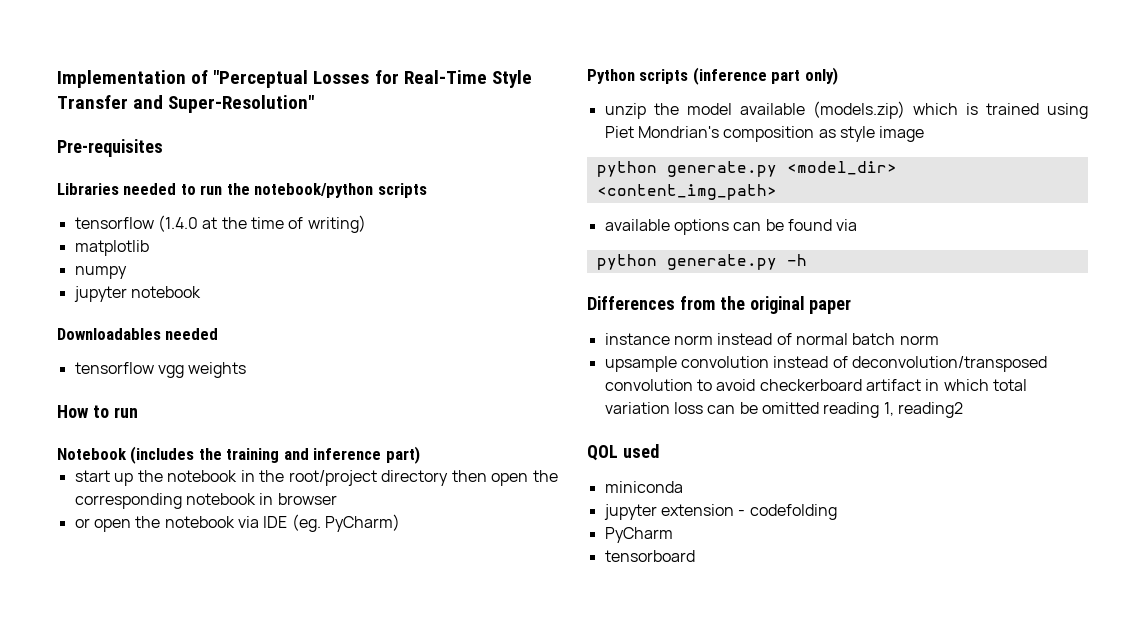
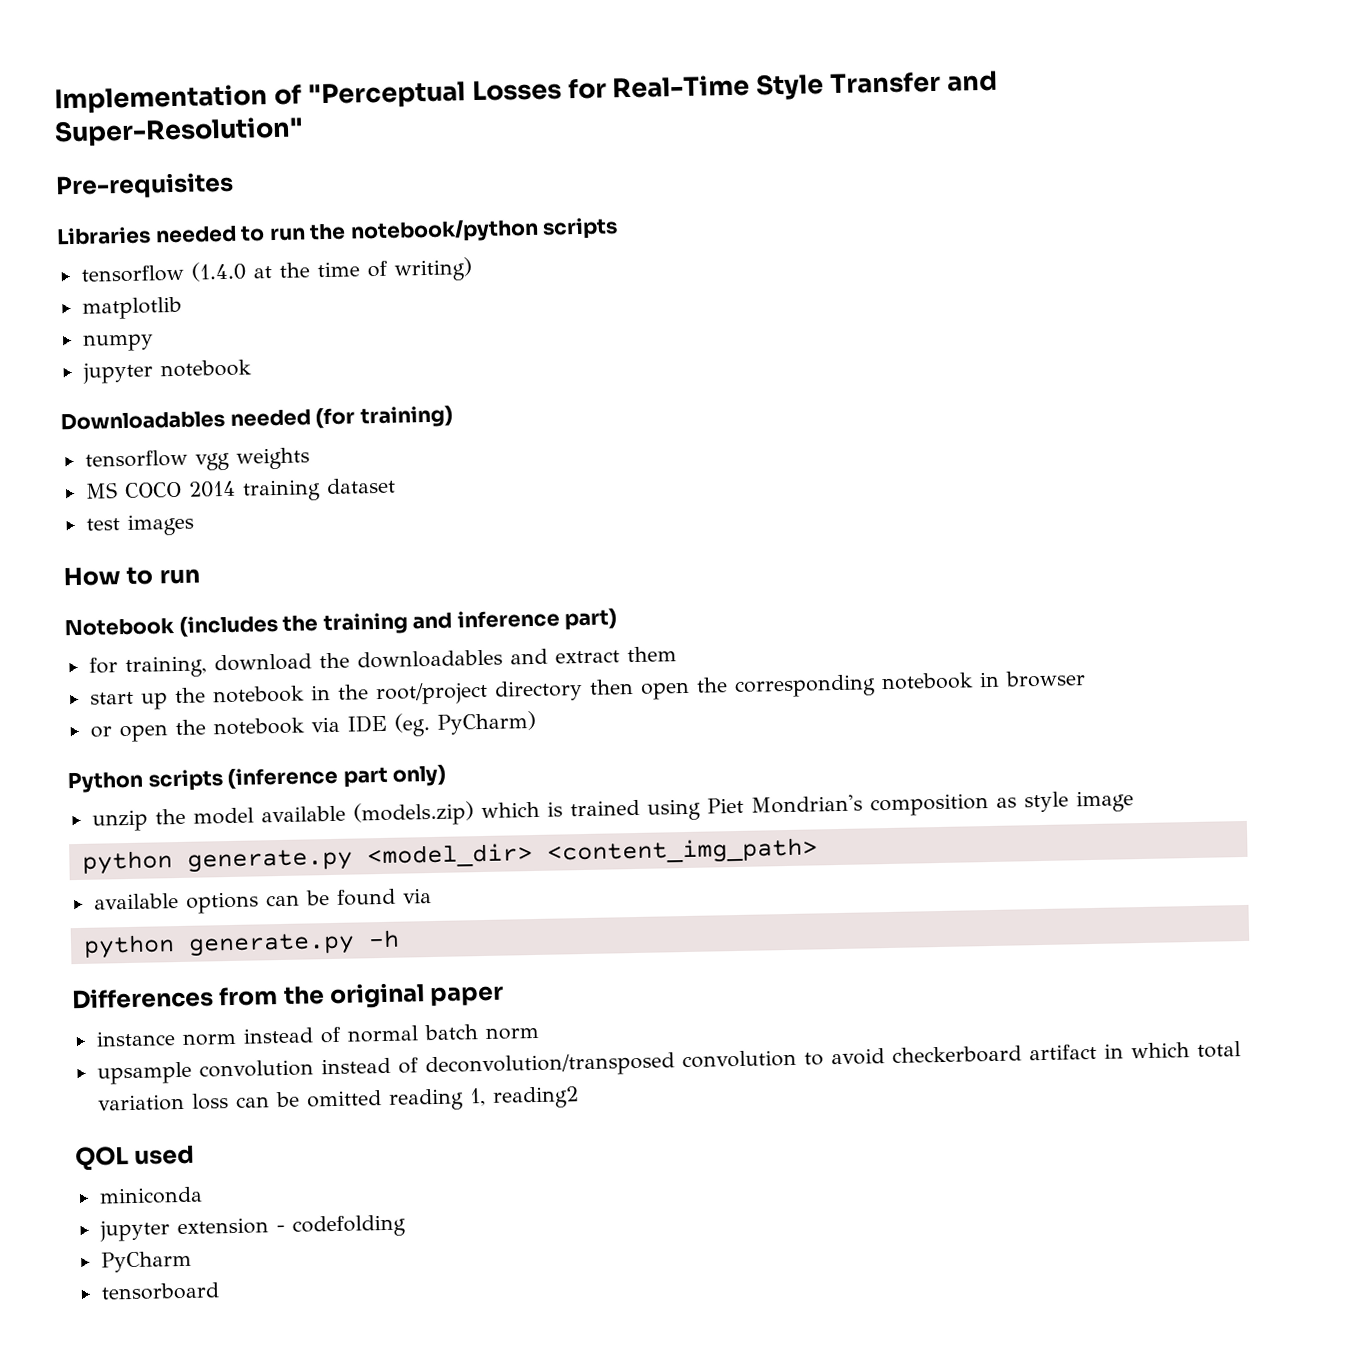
- Downloadables needed
+ Downloadables needed (for training)
+ MS COCO 2014 training dataset
+ test images
+ for training, download the downloadables and extract them

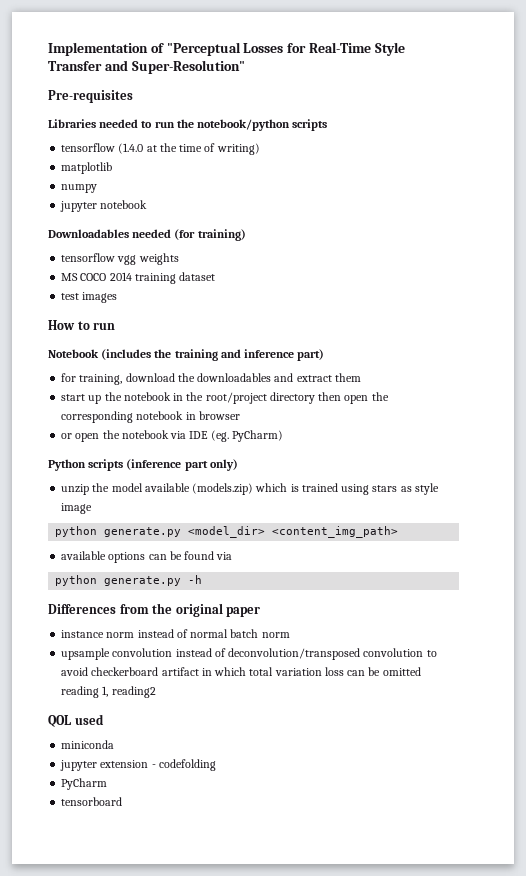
- unzip the model available (models.zip) which is trained using Piet Mondrian's composition as style image
+ unzip the model available (models.zip) which is trained using stars as style image

